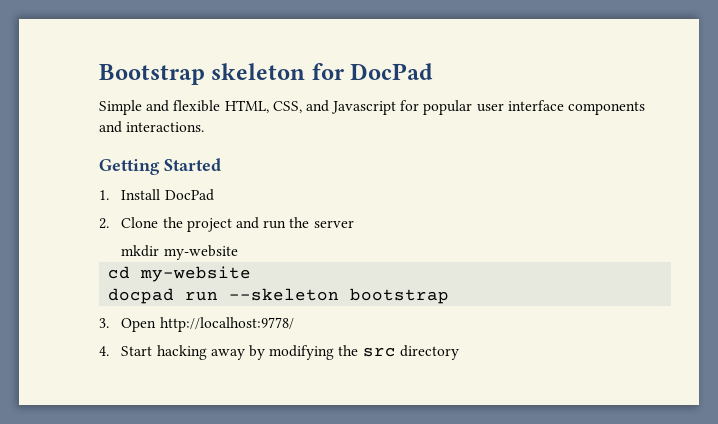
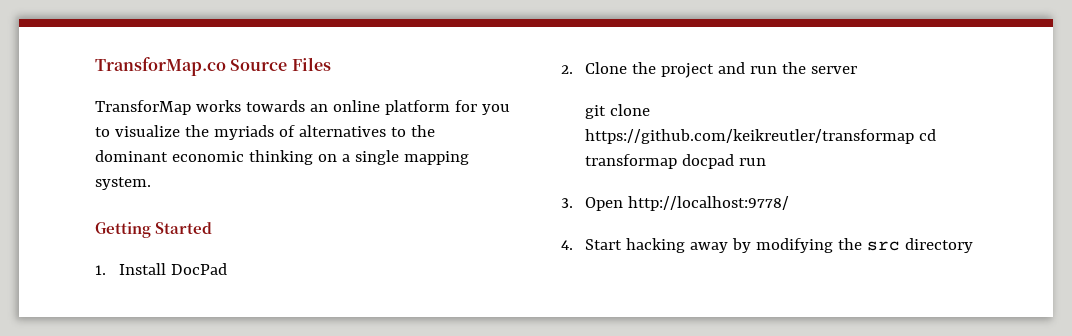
- Bootstrap skeleton for DocPad
- Simple and flexible HTML, CSS, and Javascript for popular user interface components and interactions.
+ TransforMap.co Source Files
+ TransforMap works towards an online platform for you to visualize the myriads of alternatives to the dominant economic thinking on a single mapping system.
- mkdir my-website
- cd my-website
- docpad run --skeleton bootstrap
+ git clone https://github.com/keikreutler/transformap cd transformap docpad run

